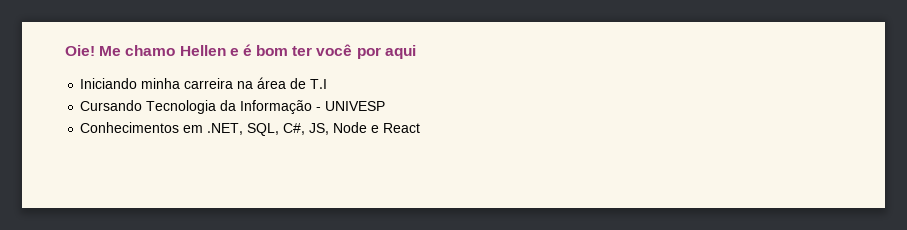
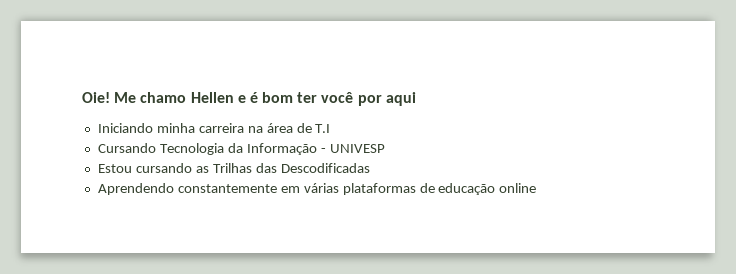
- Conhecimentos em .NET, SQL, C#, JS, Node e React
+ Estou cursando as Trilhas das Descodificadas
+ Aprendendo constantemente em várias plataformas de educação online

